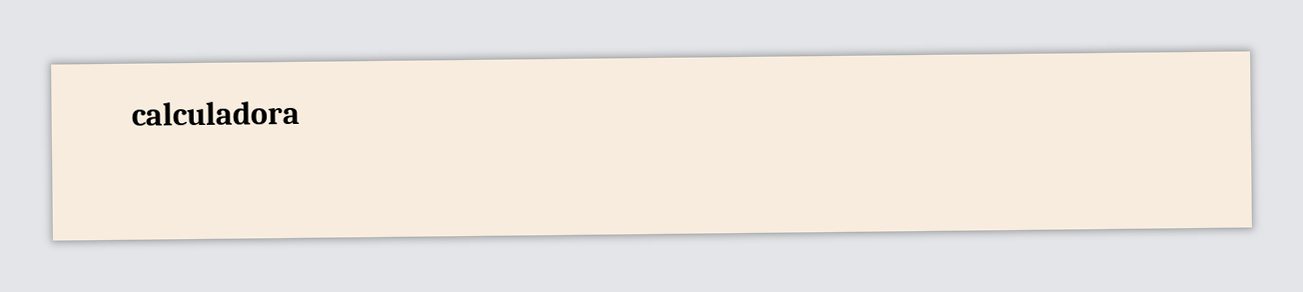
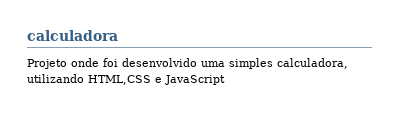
+ Projeto onde foi desenvolvido uma simples calculadora, utilizando HTML,CSS e JavaScript

